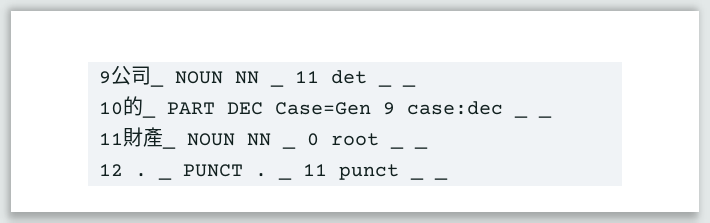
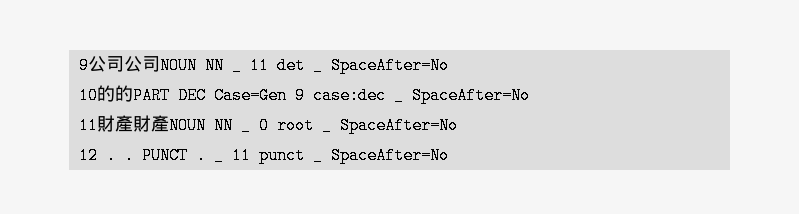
- 9公司_ NOUN NN _ 11 det _ _
+ 9公司公司NOUN NN _ 11 det _ SpaceAfter=No
- 10的_ PART DEC Case=Gen 9 case:dec _ _
+ 10的的PART DEC Case=Gen 9 case:dec _ SpaceAfter=No
- 11財產_ NOUN NN _ 0 root _ _
+ 11財產財產NOUN NN _ 0 root _ SpaceAfter=No
- 12 . _ PUNCT .
+ 12 . . PUNCT .
- _ 11 punct _ _
+ _ 11 punct _ SpaceAfter=No

